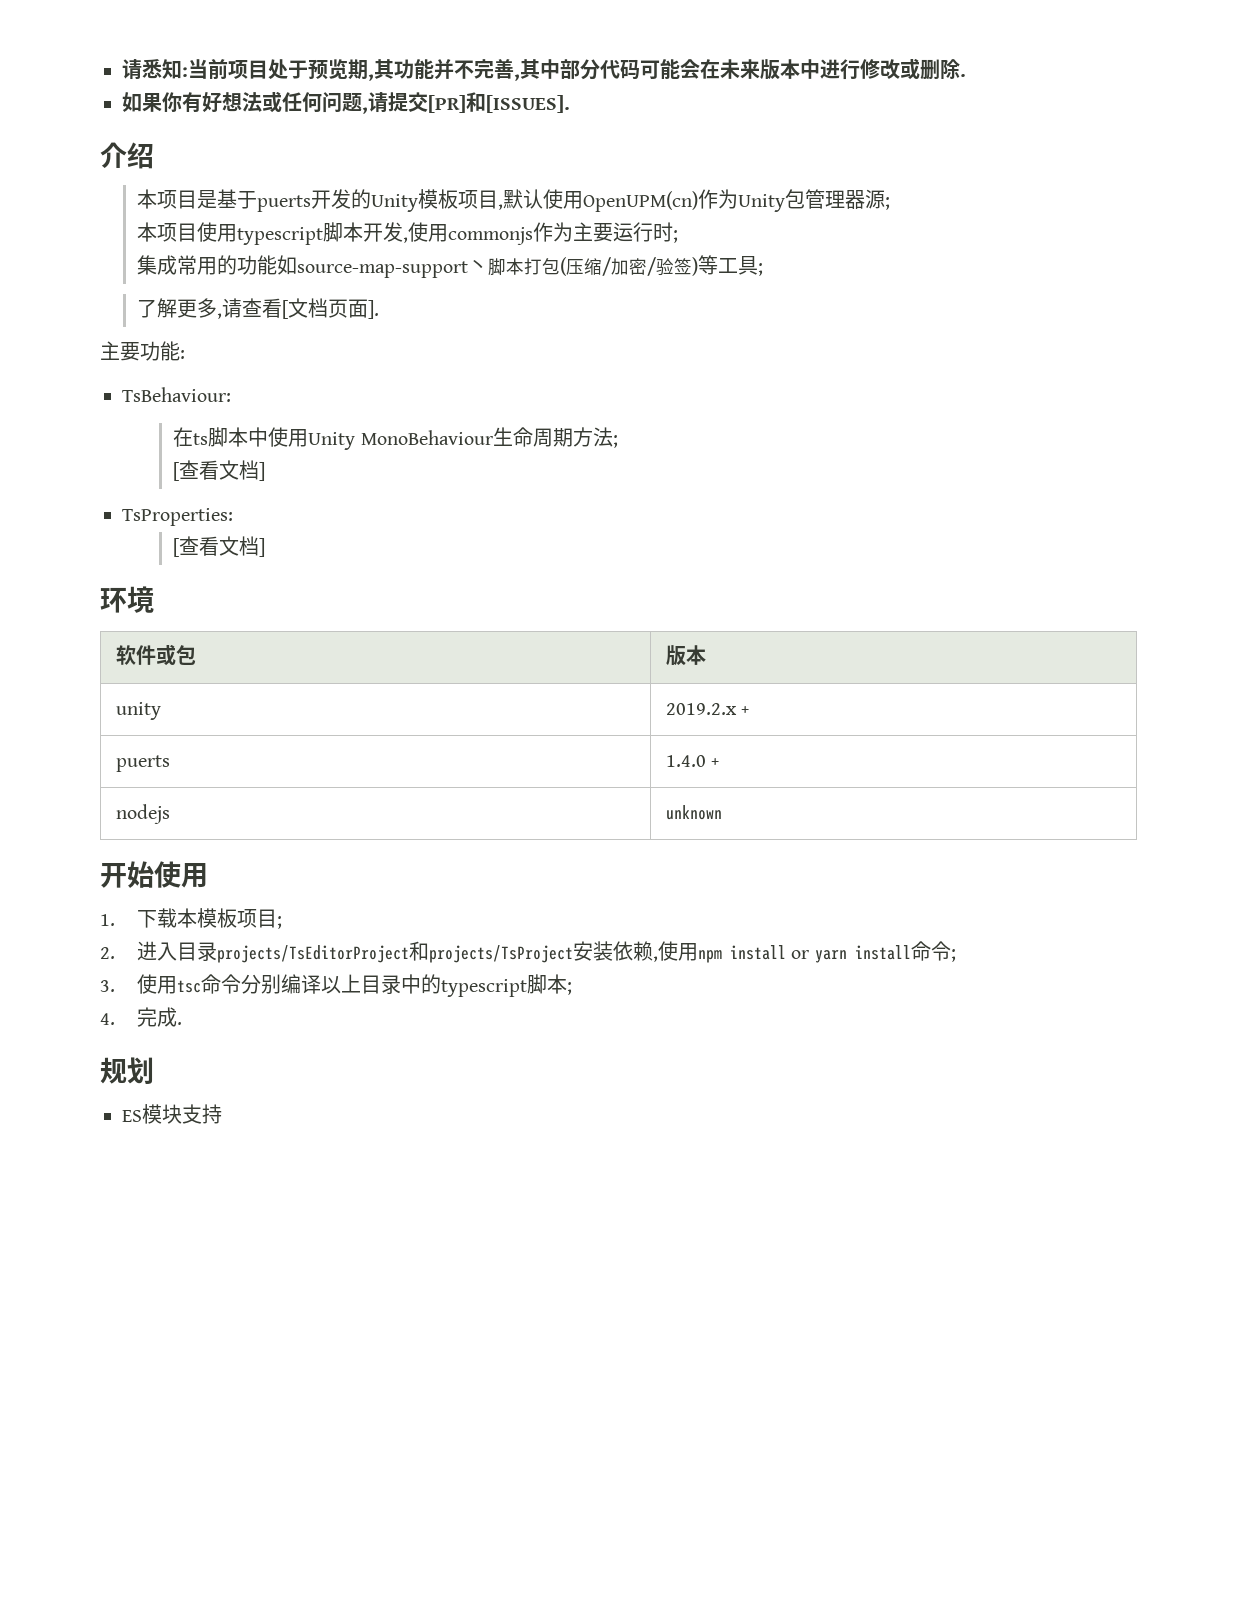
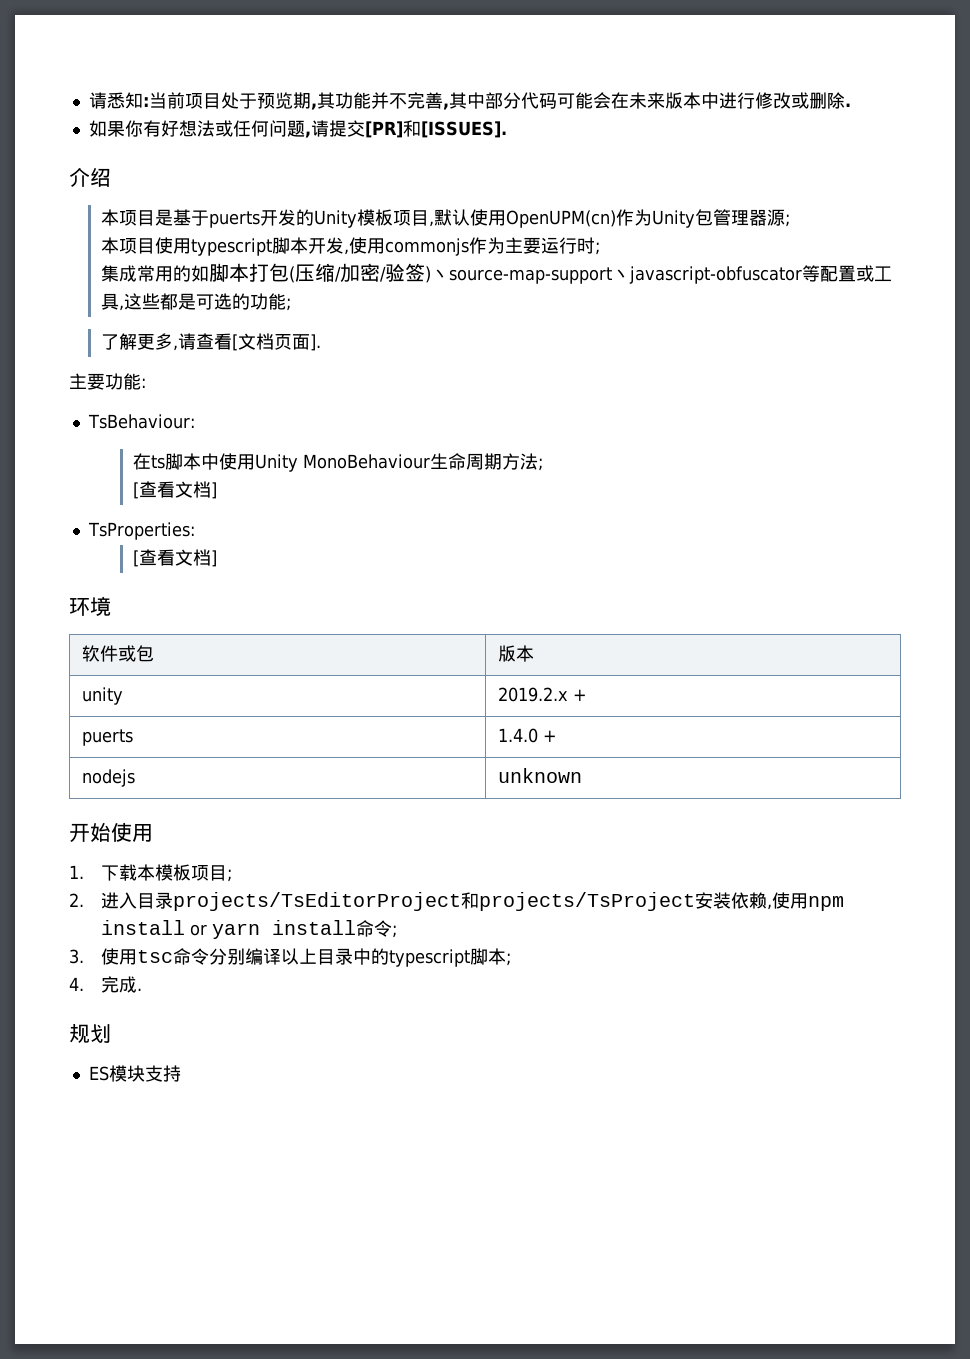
- 集成常用的功能如source-map-support丶脚本打包(压缩/加密/验签)等工具;
+ 集成常用的如脚本打包(压缩/加密/验签)丶source-map-support丶javascript-obfuscator等配置或工具,这些都是可选的功能;

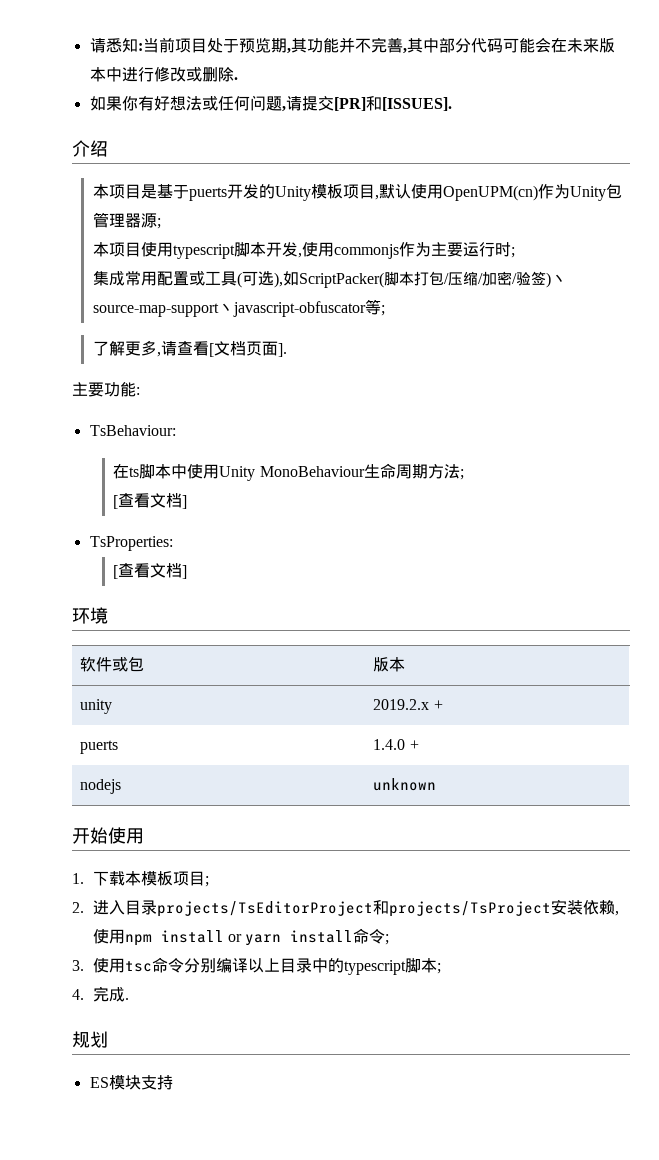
- 集成常用的如脚本打包(压缩/加密/验签)丶source-map-support丶javascript-obfuscator等配置或工具,这些都是可选的功能;
+ 集成常用配置或工具(可选),如ScriptPacker(脚本打包/压缩/加密/验签)丶source-map-support丶javascript-obfuscator等;

